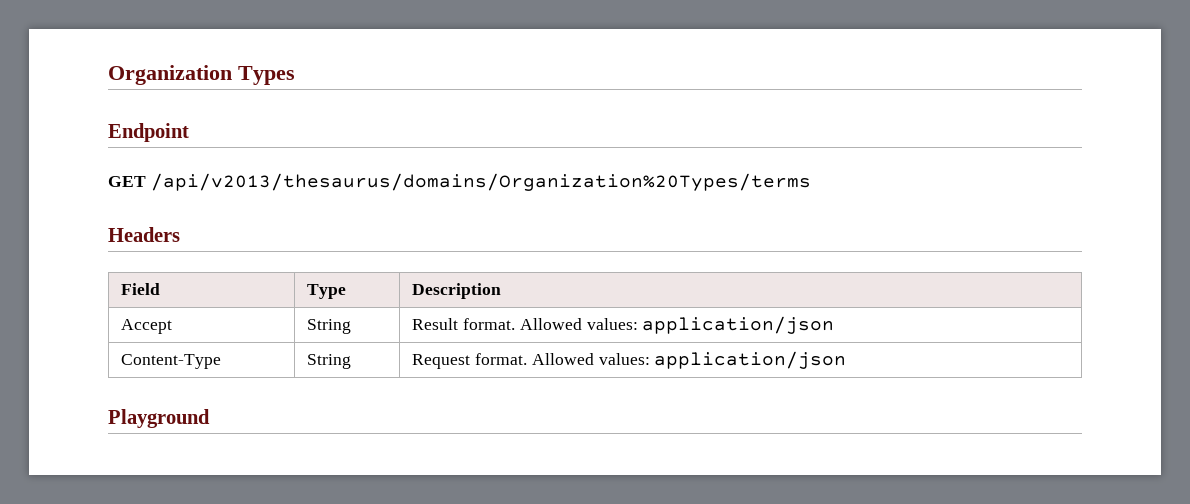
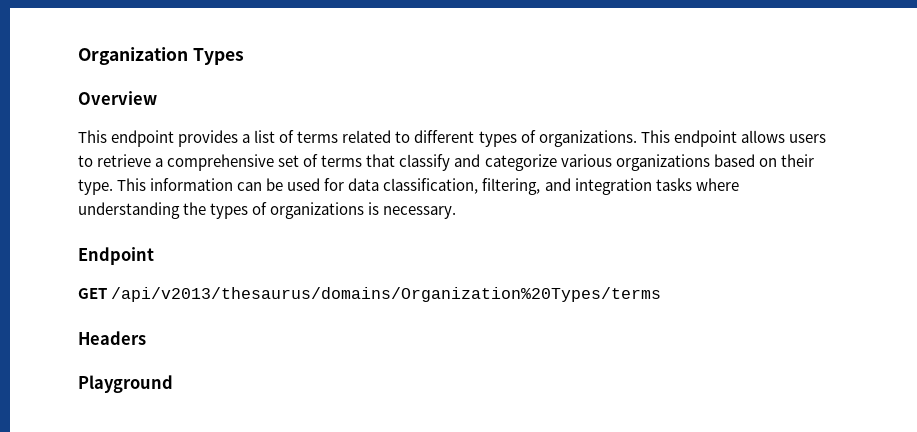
+ Overview
+ This endpoint provides a list of terms related to different types of organizations. This endpoint allows users to retrieve a comprehensive set of terms that classify and categorize various organizations based on their type. This information can be used for data classification, filtering, and integration tasks where understanding the types of organizations is necessary.
  Endpoint
  GET /api/v2013/thesaurus/domains/Organization%20Types/terms
  Headers
- Field | Type | Description
- Accept | String | Result format. Allowed values: application/json
- Content-Type | String | Request format. Allowed values: application/json

